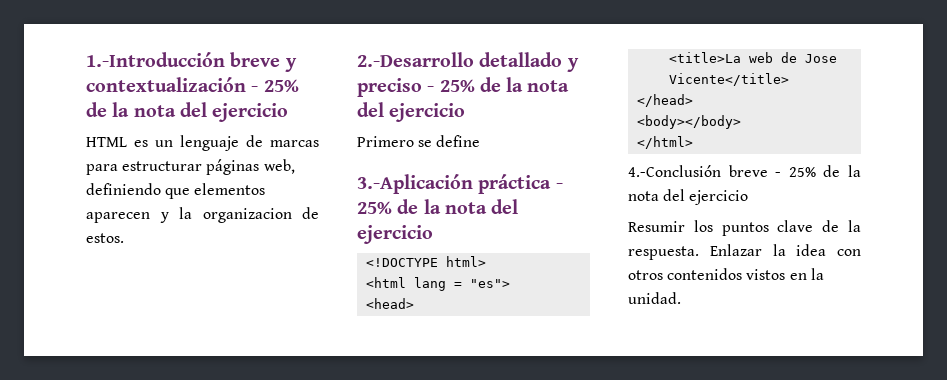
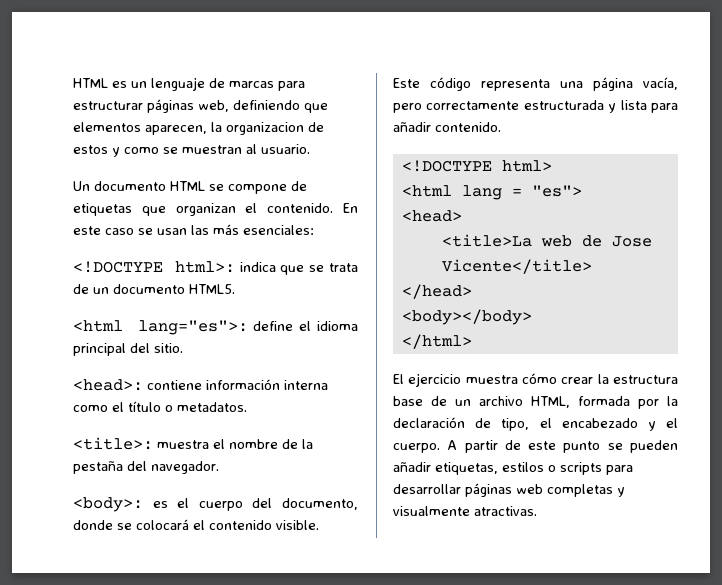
- 1.-Introducción breve y contextualización - 25% de la nota del ejercicio
- HTML es un lenguaje de marcas para estructurar páginas web, definiendo que elementos aparecen y la organizacion de estos.
- 2.-Desarrollo detallado y preciso - 25% de la nota del ejercicio
- Primero se define
- 3.-Aplicación práctica - 25% de la nota del ejercicio
+ HTML es un lenguaje de marcas para estructurar páginas web, definiendo que elementos aparecen, la organizacion de estos y como se muestran al usuario.
+ Un documento HTML se compone de etiquetas que organizan el contenido. En este caso se usan las más esenciales:
+ <!DOCTYPE html>: indica que se trata de un documento HTML5.
+ <html lang="es">: define el idioma principal del sitio.
+ <head>: contiene información interna como el título o metadatos.
+ <title>: muestra el nombre de la pestaña del navegador.
+ <body>: es el cuerpo del documento, donde se colocará el contenido visible.
+ Este código representa una página vacía, pero correctamente estructurada y lista para añadir contenido.
- 4.-Conclusión breve - 25% de la nota del ejercicio
- Resumir los puntos clave de la respuesta. Enlazar la idea con otros contenidos vistos en la unidad.
+ El ejercicio muestra cómo crear la estructura base de un archivo HTML, formada por la declaración de tipo, el encabezado y el cuerpo. A partir de este punto se pueden añadir etiquetas, estilos o scripts para desarrollar páginas web completas y visualmente atractivas.

